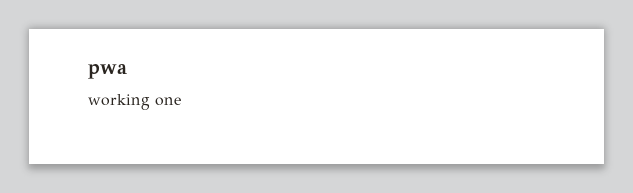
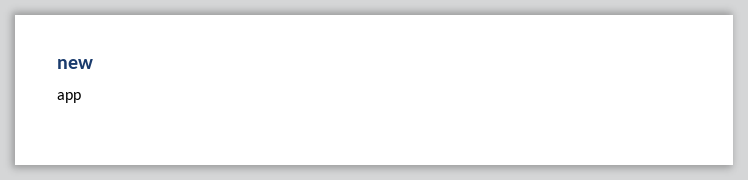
- pwa
- working one
+ new
+ app

